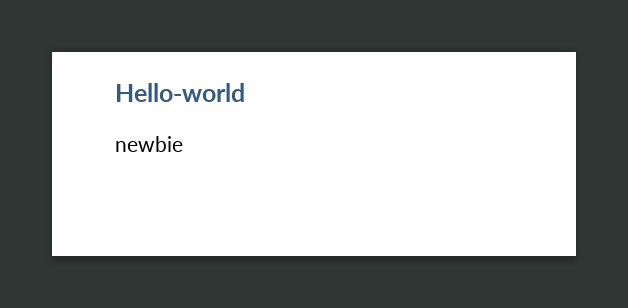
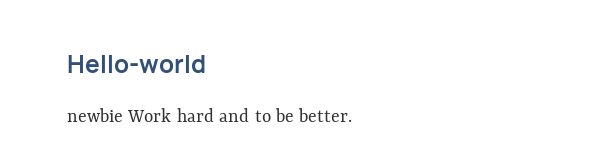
- newbie
+ newbie Work hard and to be better.

